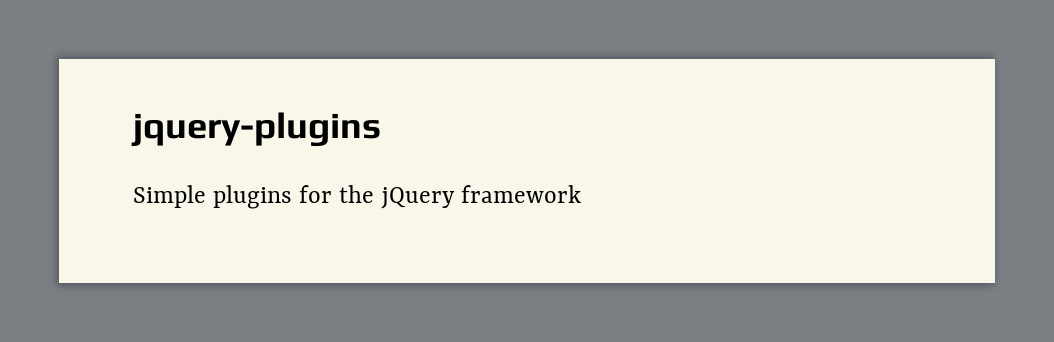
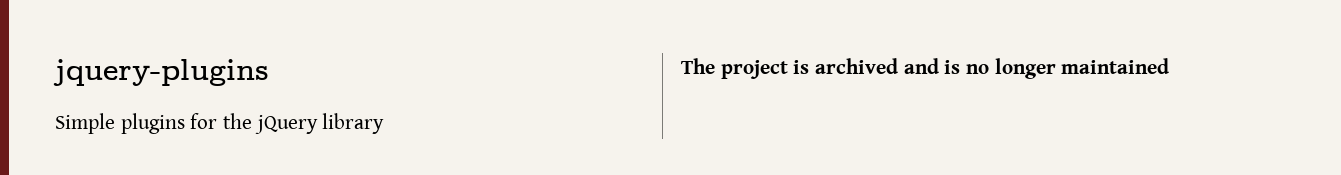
- Simple plugins for the jQuery framework
+ Simple plugins for the jQuery library
+ The project is archived and is no longer maintained

